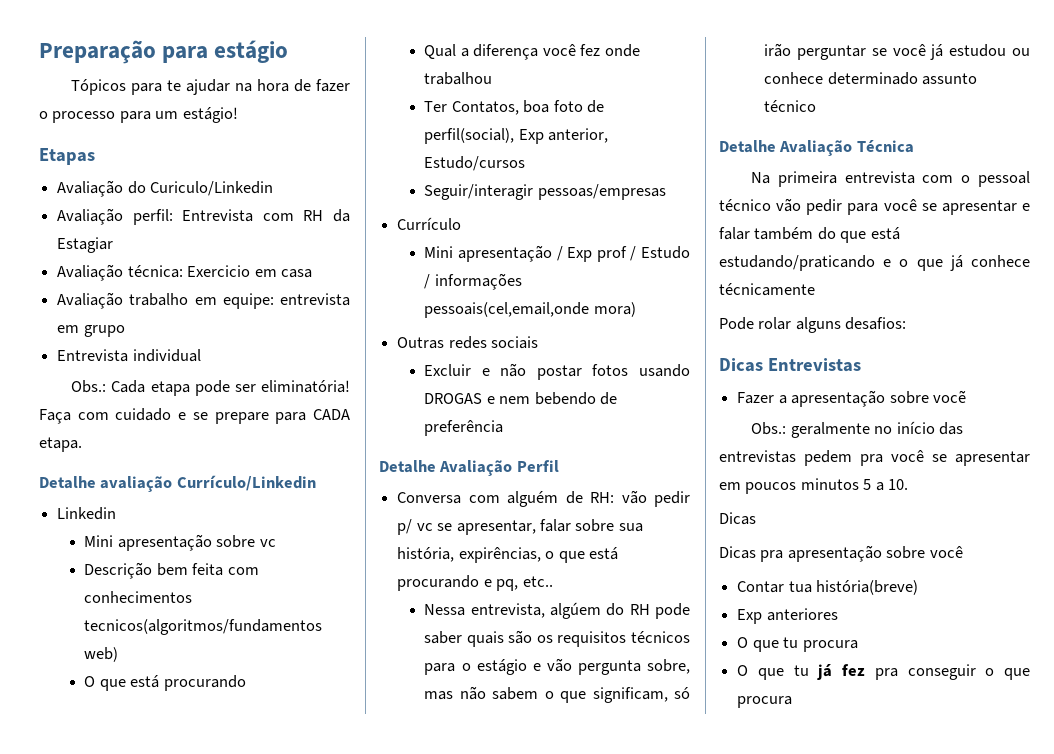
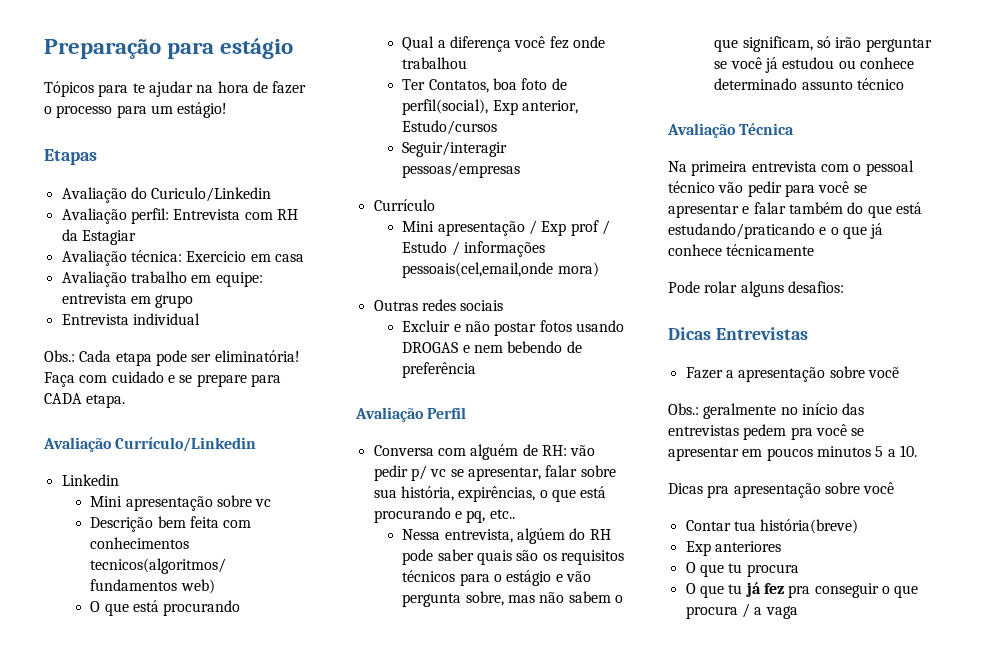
- Detalhe avaliação Currículo/Linkedin
+ Avaliação Currículo/Linkedin
- Detalhe Avaliação Perfil
+ Avaliação Perfil
- Detalhe Avaliação Técnica
+ Avaliação Técnica
  Obs.: geralmente no início das entrevistas pedem pra você se apresentar em poucos minutos 5 a 10.
- Dicas
- O que tu já fez pra conseguir o que procura
+ O que tu já fez pra conseguir o que procura / a vaga

